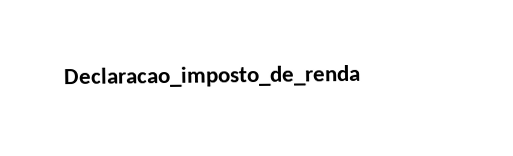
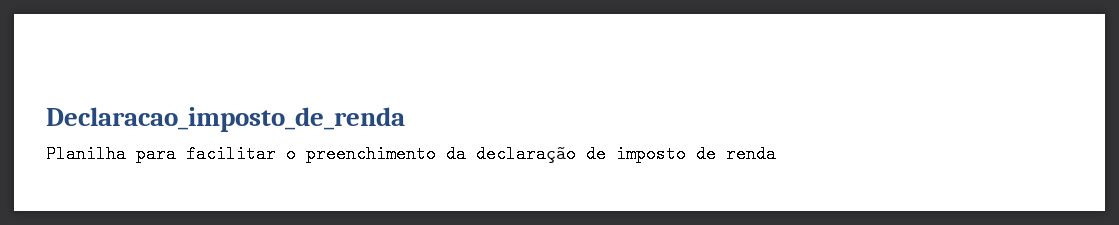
+ Planilha para facilitar o preenchimento da declaração de imposto de renda

